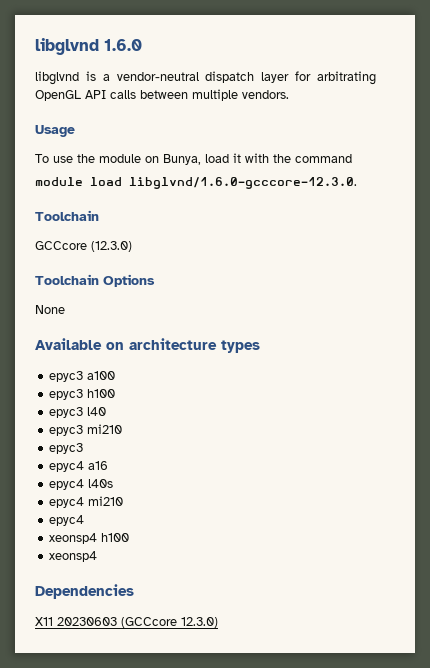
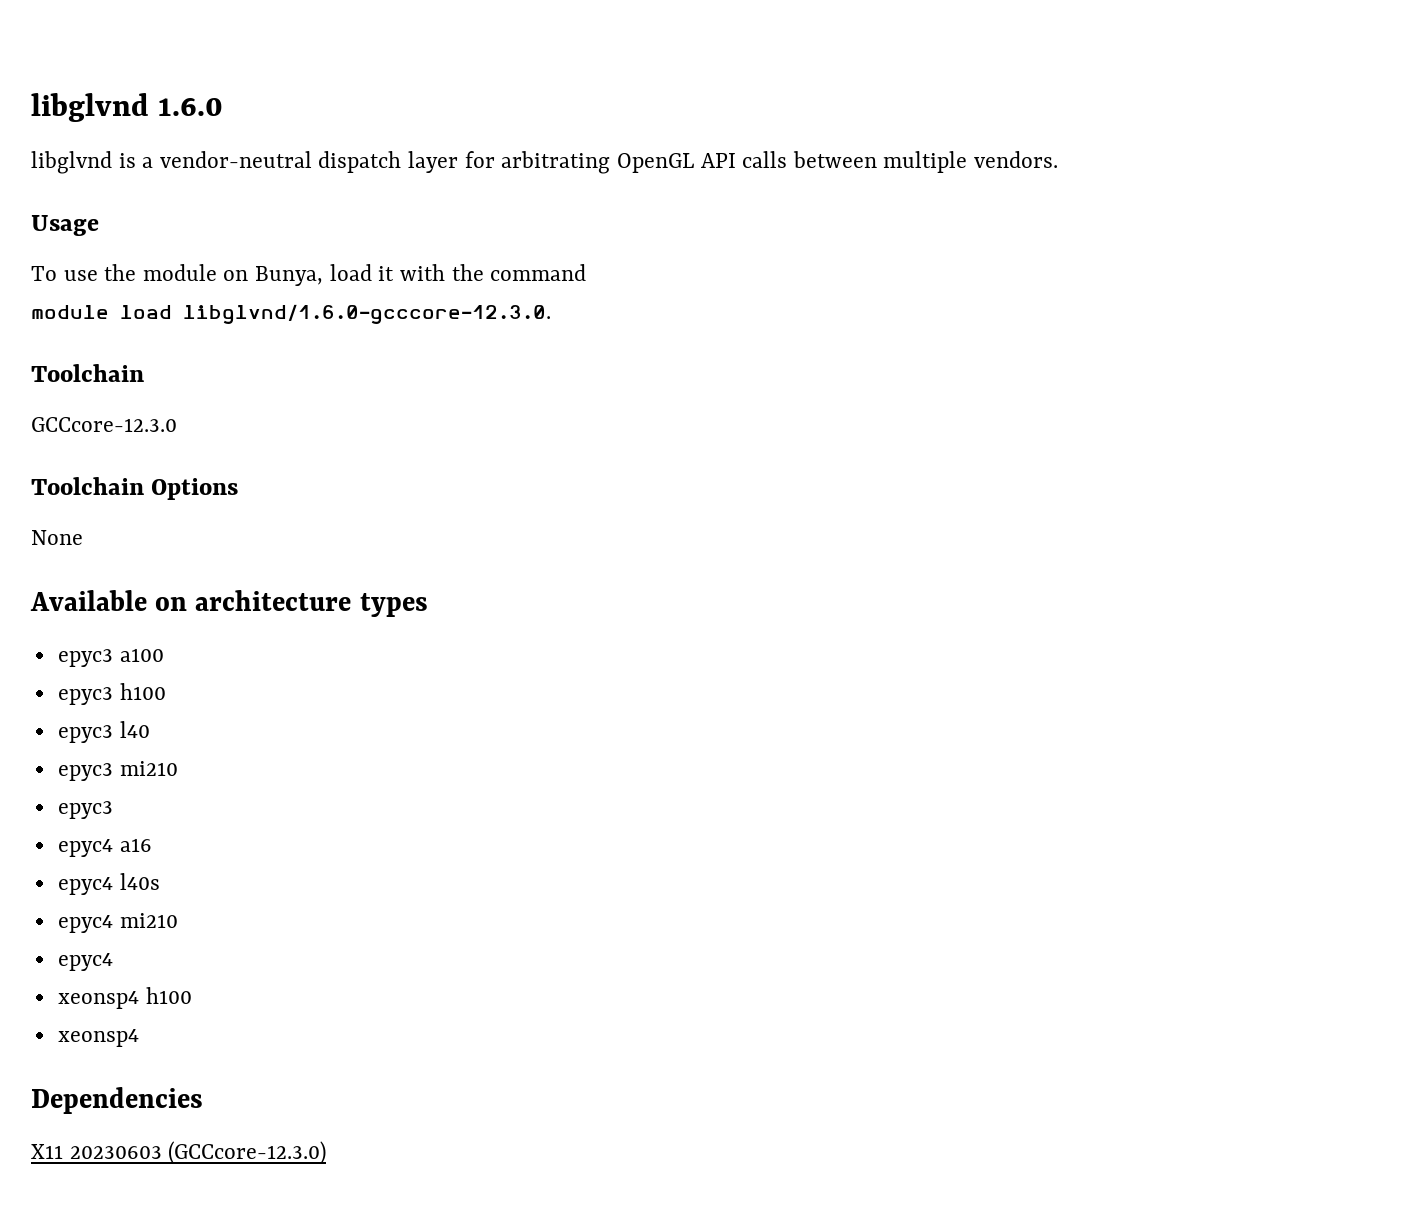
- GCCcore (12.3.0)
+ GCCcore-12.3.0
- X11 20230603 (GCCcore 12.3.0)
+ X11 20230603 (GCCcore-12.3.0)

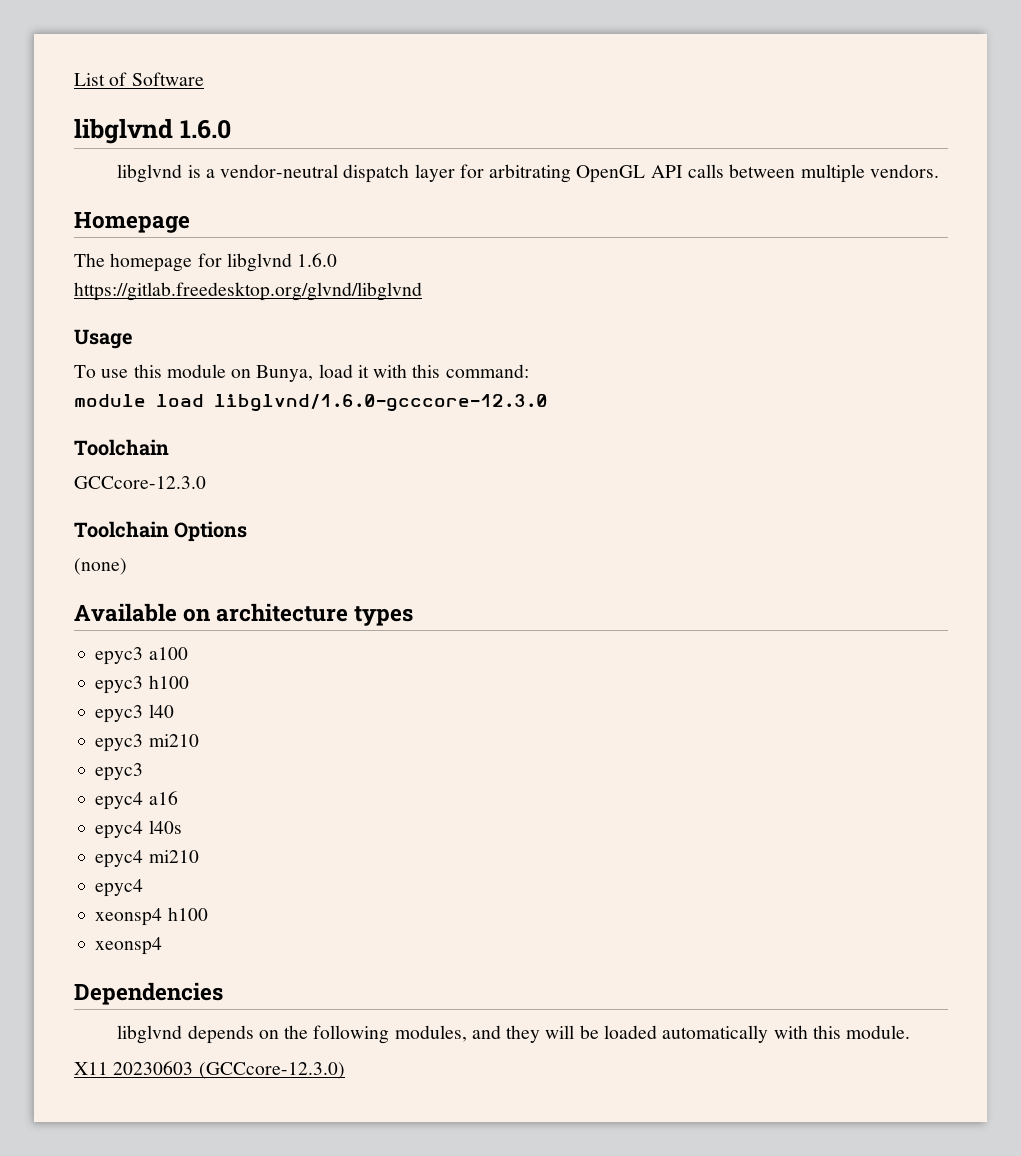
+ List of Software
+ Homepage
+ The homepage for libglvnd 1.6.0
+ https://gitlab.freedesktop.org/glvnd/libglvnd
- To use the module on Bunya, load it with the command
+ To use this module on Bunya, load it with this command:
- module load libglvnd/1.6.0-gcccore-12.3.0.
+ module load libglvnd/1.6.0-gcccore-12.3.0
- None
+ (none)
+ libglvnd depends on the following modules, and they will be loaded automatically with this module.

